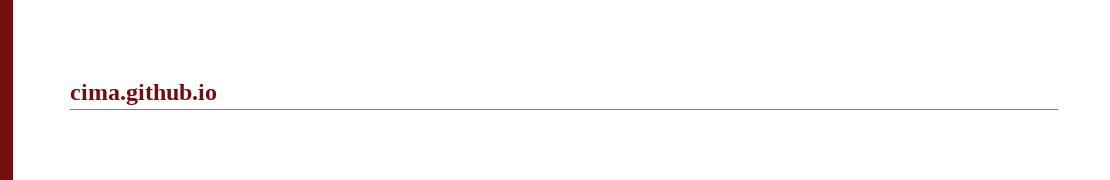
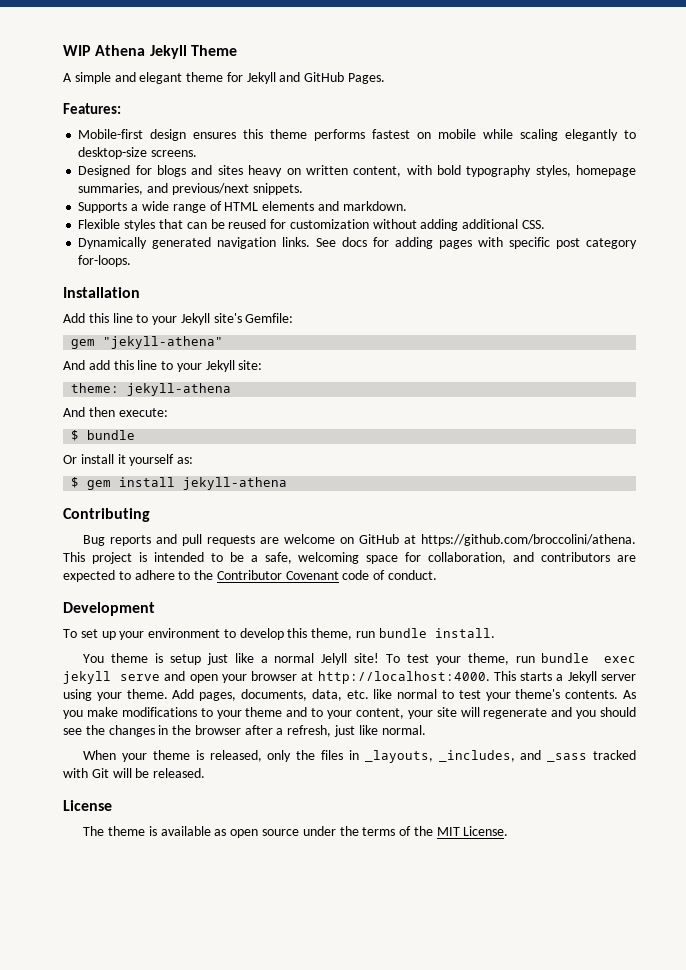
- cima.github.io
+ WIP Athena Jekyll Theme
+ A simple and elegant theme for Jekyll and GitHub Pages.
+ Features:
+ Mobile-first design ensures this theme performs fastest on mobile while scaling elegantly to desktop-size screens.
+ Designed for blogs and sites heavy on written content, with bold typography styles, homepage summaries, and previous/next snippets.
+ Supports a wide range of HTML elements and markdown.
+ Flexible styles that can be reused for customization without adding additional CSS.
+ Dynamically generated navigation links. See docs for adding pages with specific post category for-loops.
+ Installation
+ Add this line to your Jekyll site's Gemfile:
+ gem "jekyll-athena"
+ And add this line to your Jekyll site:
+ theme: jekyll-athena
+ And then execute:
+ $ bundle
+ Or install it yourself as:
+ $ gem install jekyll-athena
+ Contributing
+ Bug reports and pull requests are welcome on GitHub at https://github.com/broccolini/athena. This project is intended to be a safe, welcoming space for collaboration, and contributors are expected to adhere to the Contributor Covenant code of conduct.
+ Development
+ To set up your environment to develop this theme, run bundle install.
+ You theme is setup just like a normal Jelyll site! To test your theme, run bundle exec jekyll serve and open your browser at http://localhost:4000. This starts a Jekyll server using your theme. Add pages, documents, data, etc. like normal to test your theme's contents. As you make modifications to your theme and to your content, your site will regenerate and you should see the changes in the browser after a refresh, just like normal.
+ When your theme is released, only the files in _layouts, _includes, and _sass tracked with Git will be released.
+ License
+ The theme is available as open source under the terms of the MIT License.

